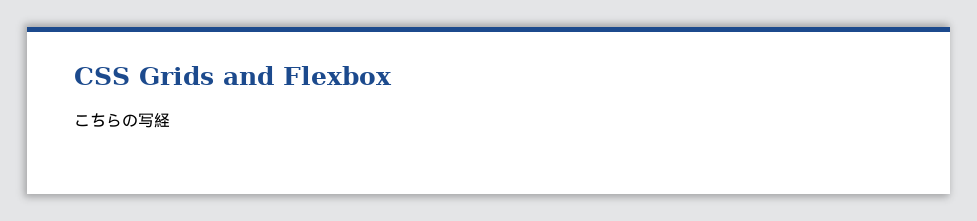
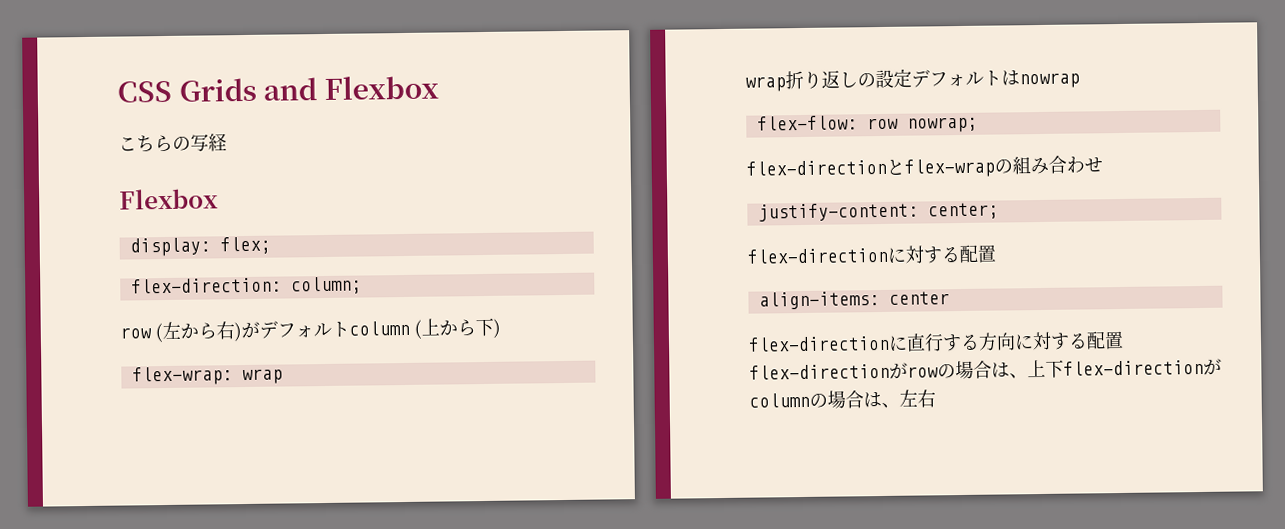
  こちらの写経
+ Flexbox
+ display: flex;
+ flex-direction: column;
+ row (左から右)がデフォルトcolumn (上から下)
+ flex-wrap: wrap
+ wrap折り返しの設定デフォルトはnowrap
+ flex-flow: row nowrap;
+ flex-directionとflex-wrapの組み合わせ
+ justify-content: center;
+ flex-directionに対する配置
+ align-items: center
+ flex-directionに直行する方向に対する配置flex-directionがrowの場合は、上下flex-directionがcolumnの場合は、左右

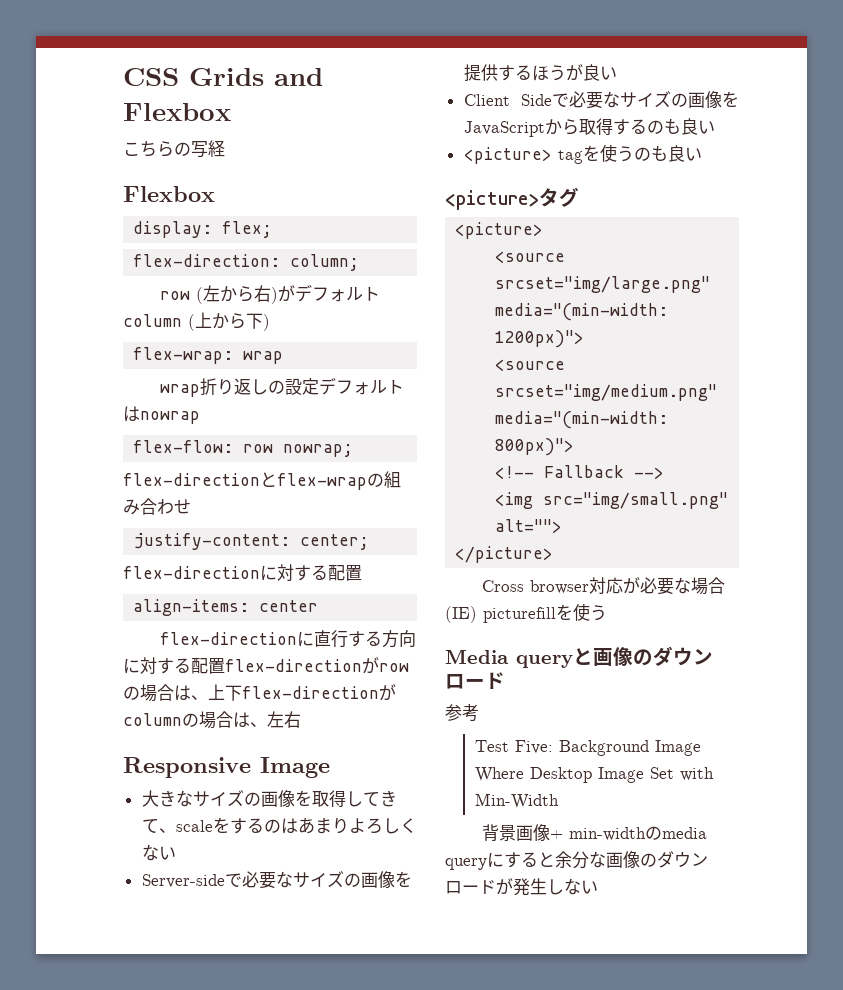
+ Responsive Image
+ 大きなサイズの画像を取得してきて、scaleをするのはあまりよろしくない
+ Server-sideで必要なサイズの画像を提供するほうが良い
+ Client Sideで必要なサイズの画像をJavaScriptから取得するのも良い
+ <picture> tagを使うのも良い
+ <picture>タグ
+ <picture>
+ <source srcset="img/large.png" media="(min-width: 1200px)">
+ <source srcset="img/medium.png" media="(min-width: 800px)">
+ <!-- Fallback -->
+ <img src="img/small.png" alt="">
+ </picture>
+ Cross browser対応が必要な場合(IE) picturefillを使う
+ Media queryと画像のダウンロード
+ 参考
+ Test Five: Background Image Where Desktop Image Set with Min-Width
+ 背景画像+ min-widthのmedia queryにすると余分な画像のダウンロードが発生しない

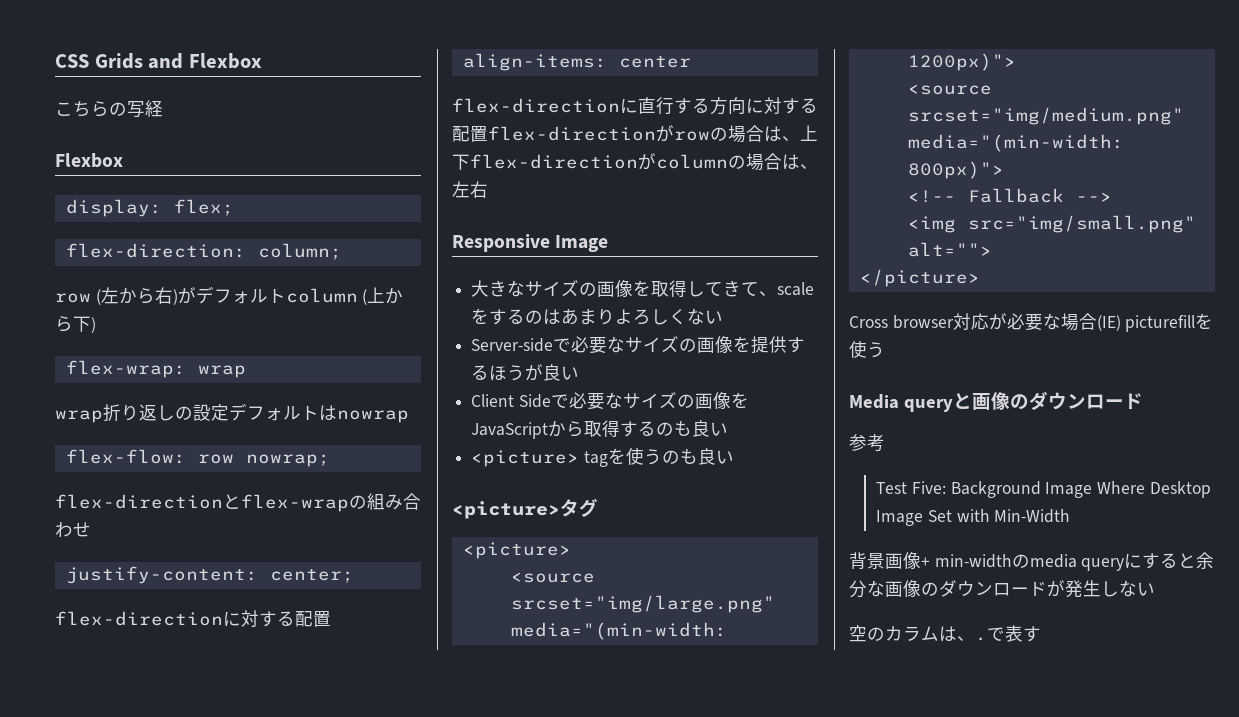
+ 空のカラムは、.で表す

